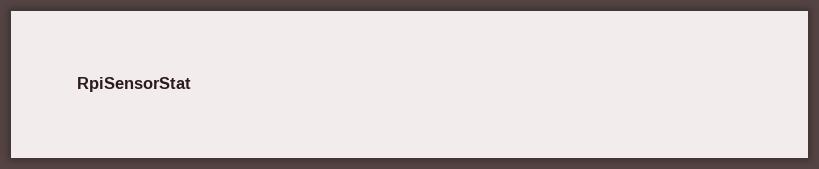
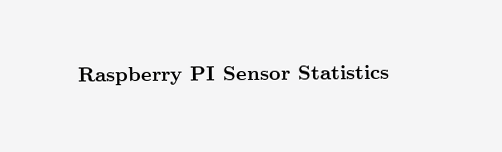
- RpiSensorStat
+ Raspberry PI Sensor Statistics

